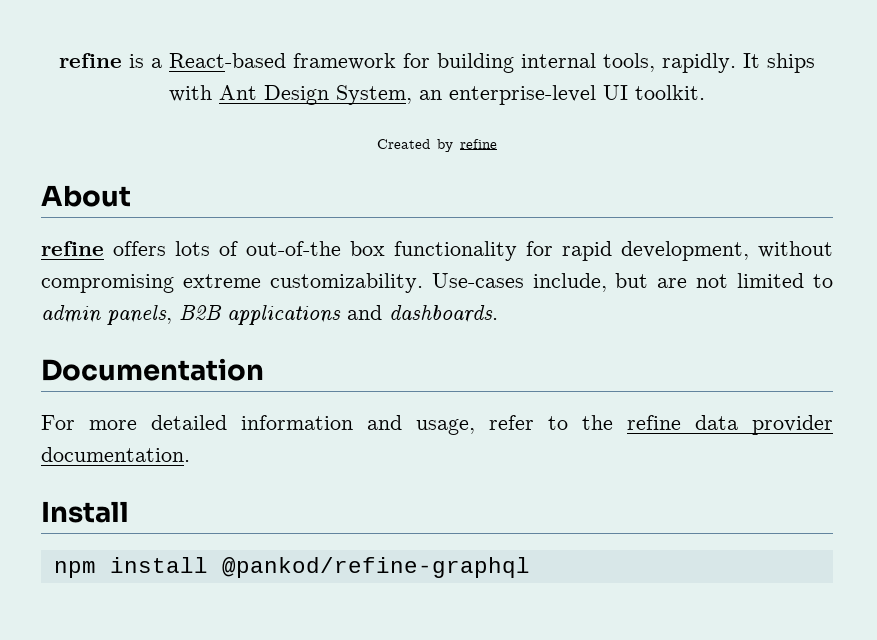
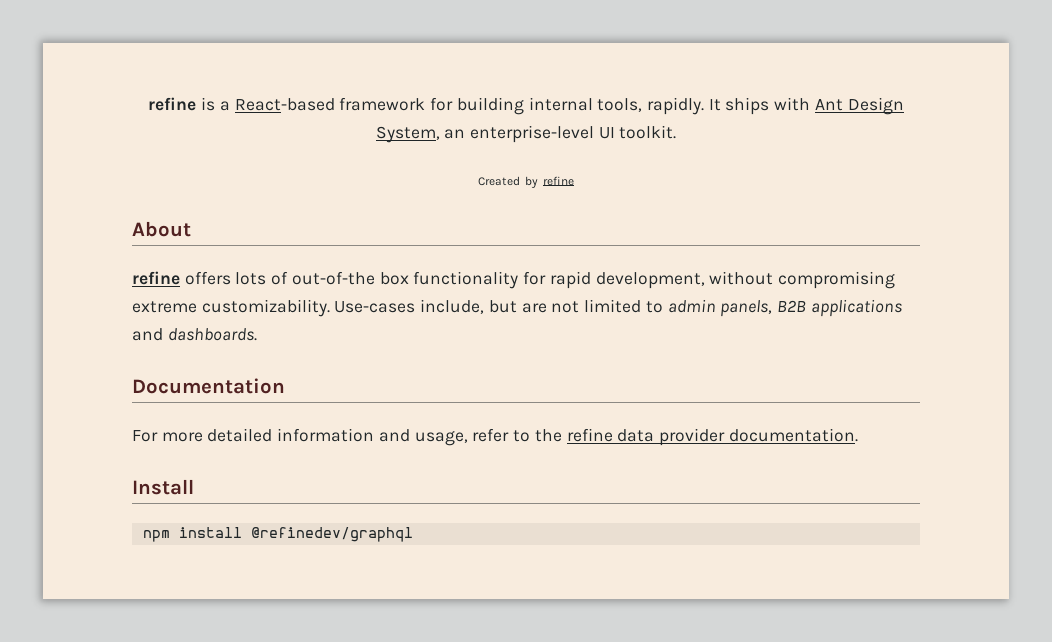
- npm install @pankod/refine-graphql
+ npm install @refinedev/graphql

